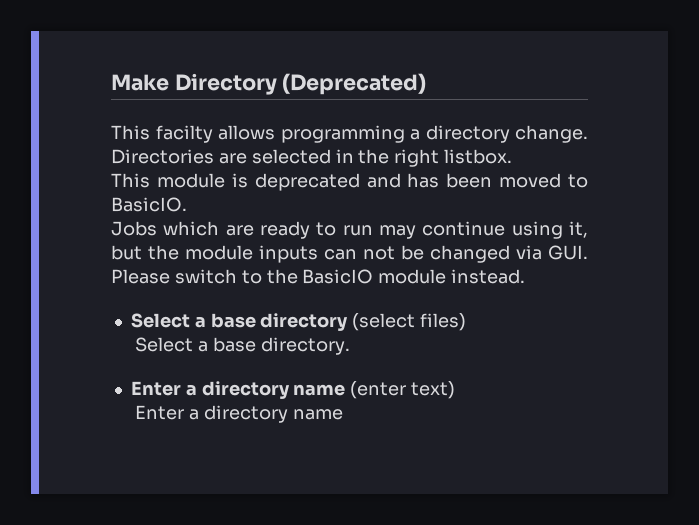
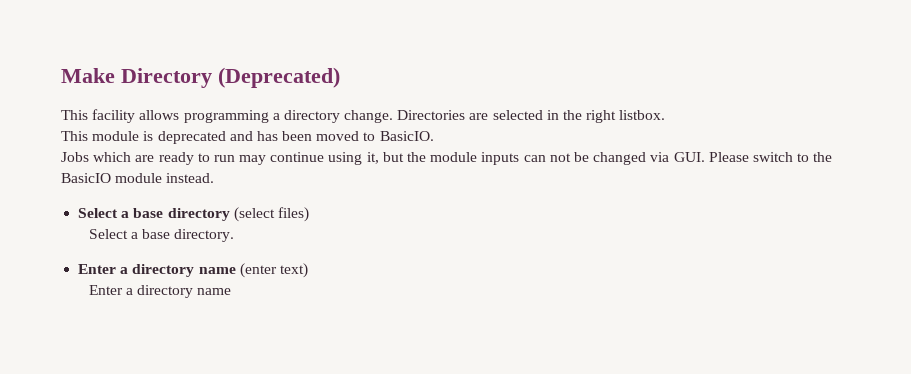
- This facilty allows programming a directory change.
+ This facility allows programming a directory change.

